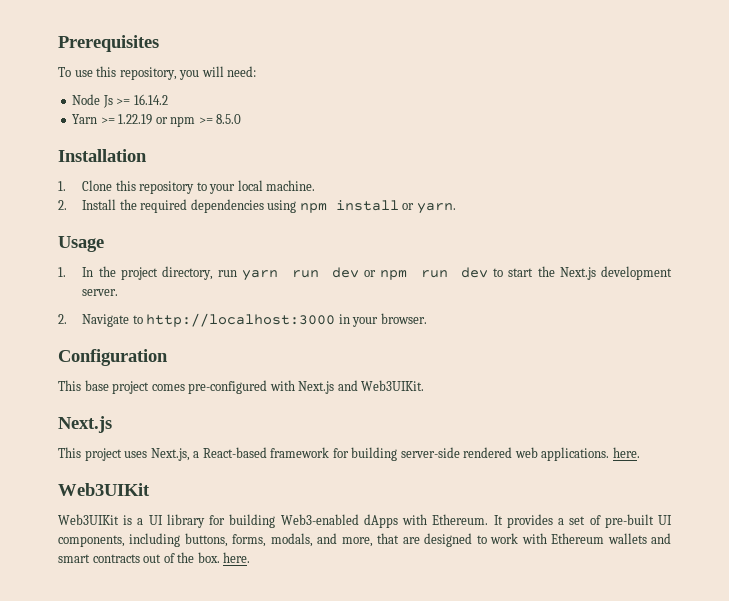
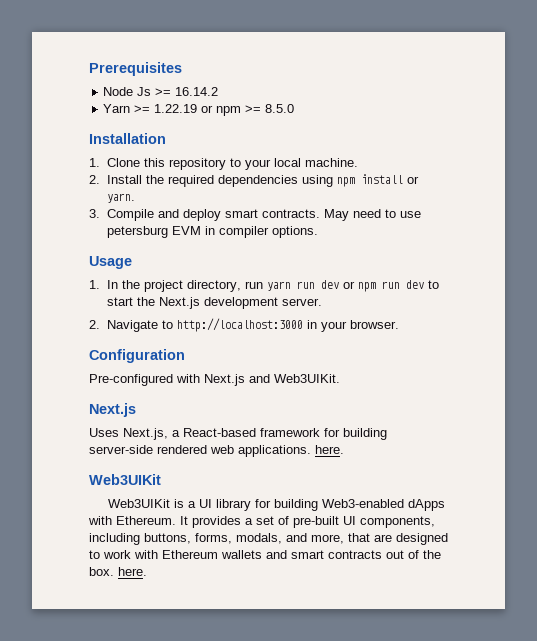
- To use this repository, you will need:
+ 3. Compile and deploy smart contracts. May need to use petersburg EVM in compiler options.
- This base project comes pre-configured with Next.js and Web3UIKit.
+ Pre-configured with Next.js and Web3UIKit.
- This project uses Next.js, a React-based framework for building server-side rendered web applications. here.
+ Uses Next.js, a React-based framework for building server-side rendered web applications. here.

